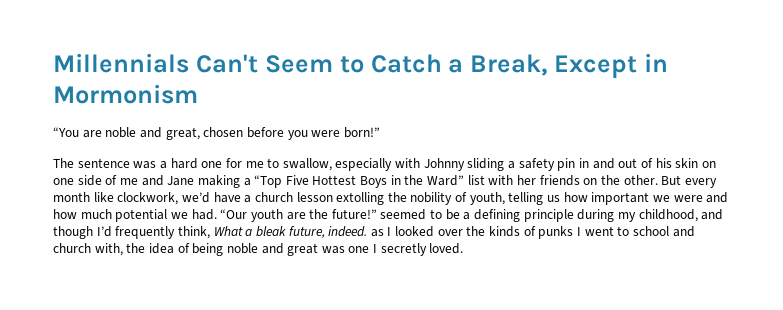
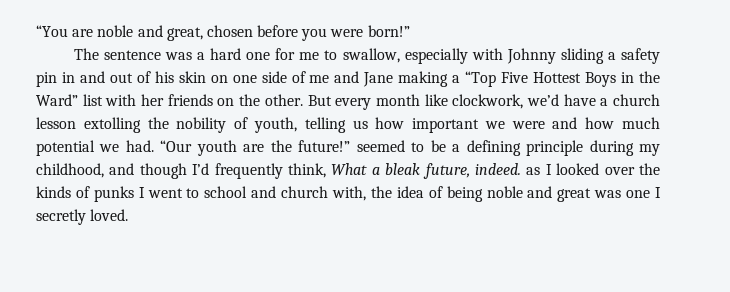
- Millennials Can't Seem to Catch a Break, Except in Mormonism

